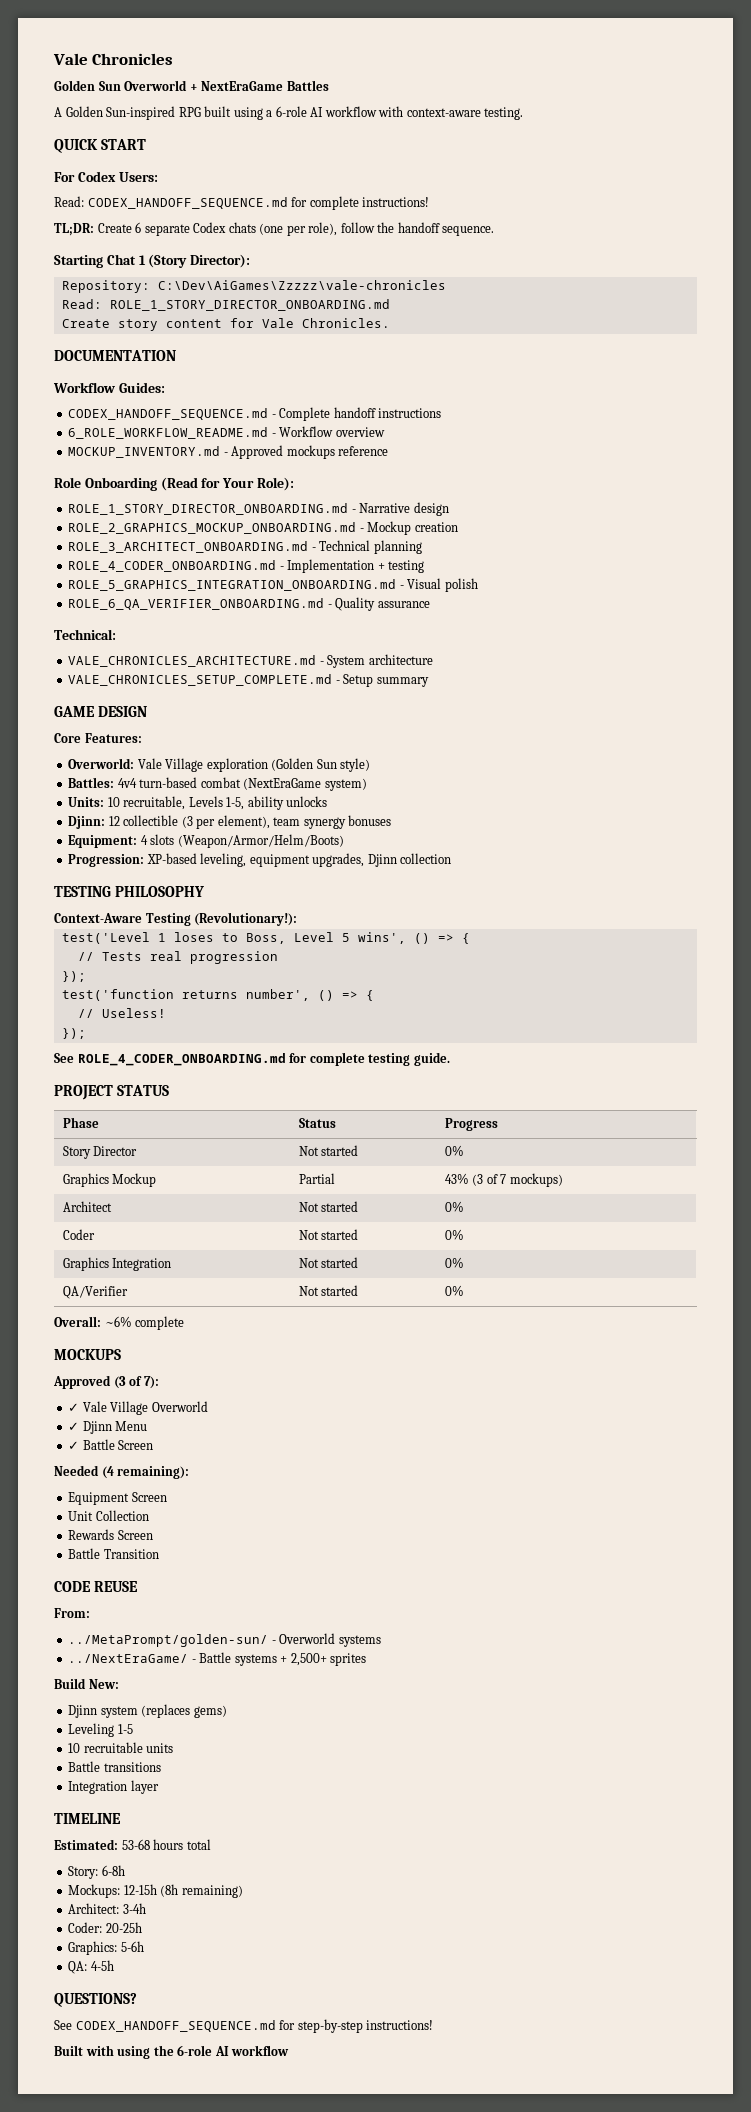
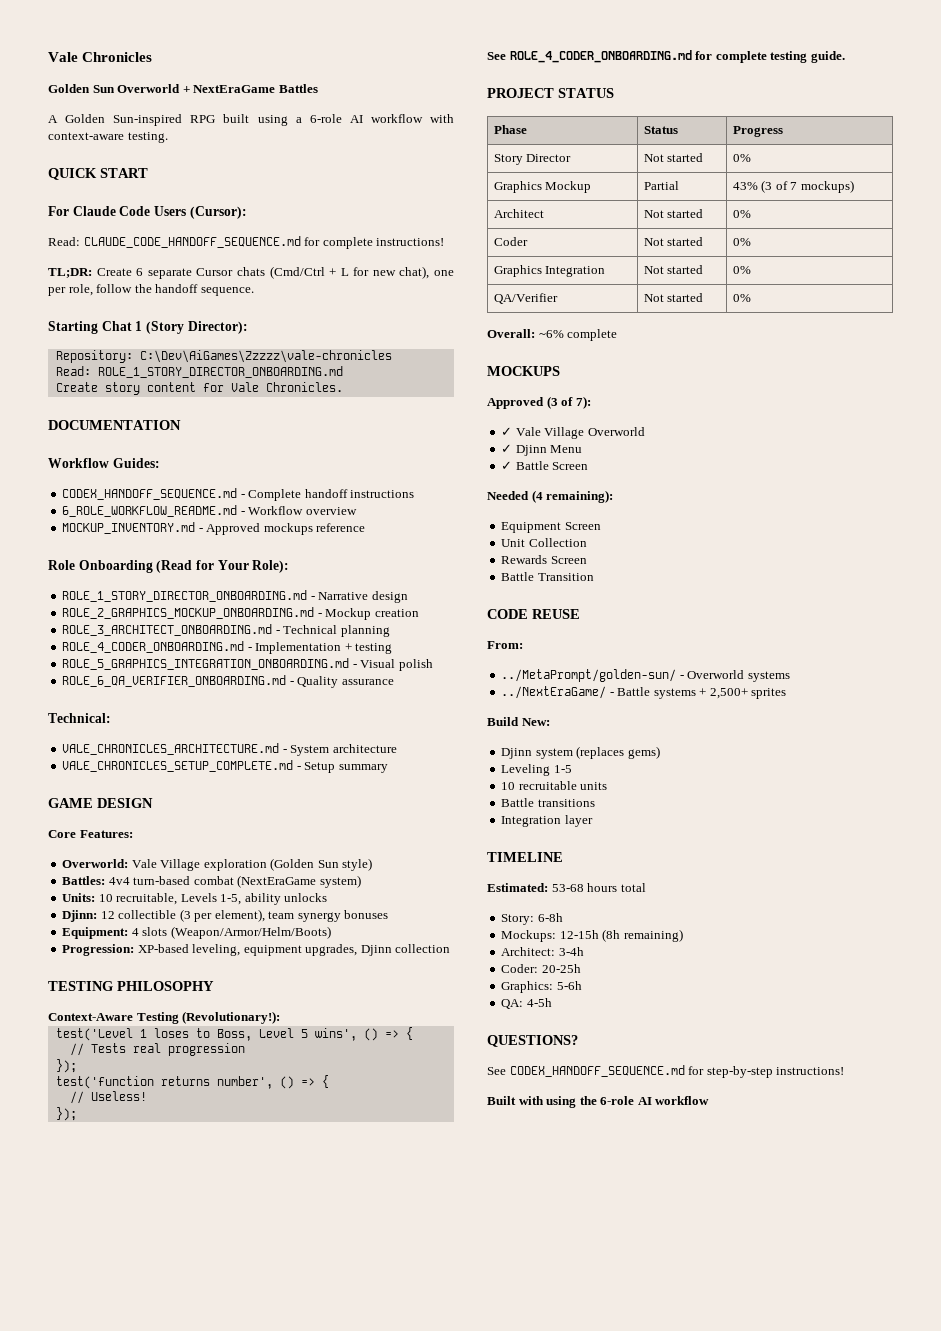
- For Codex Users:
- Read: CODEX_HANDOFF_SEQUENCE.md for complete instructions!
+ For Claude Code Users (Cursor):
+ Read: CLAUDE_CODE_HANDOFF_SEQUENCE.md for complete instructions!
- TL;DR: Create 6 separate Codex chats (one per role), follow the handoff sequence.
+ TL;DR: Create 6 separate Cursor chats (Cmd/Ctrl + L for new chat), one per role, follow the handoff sequence.

